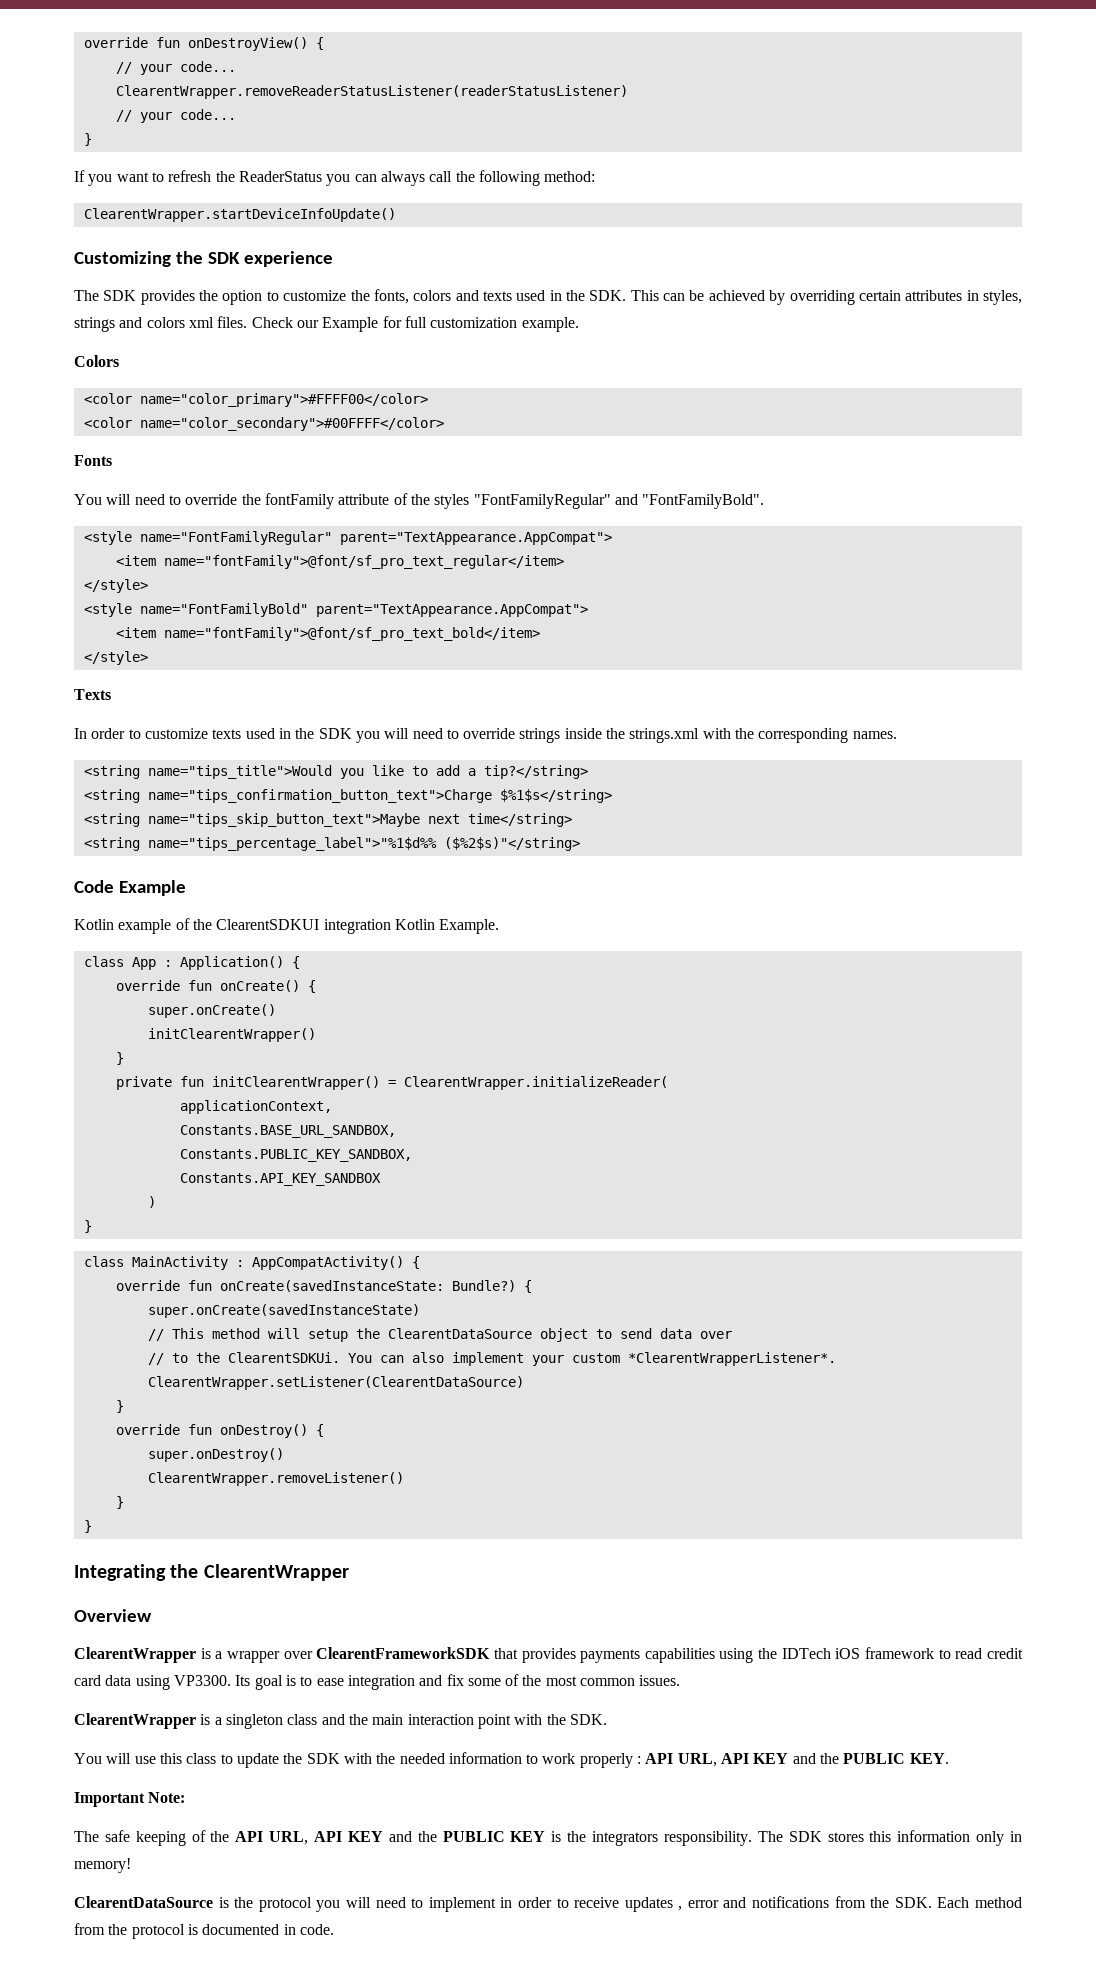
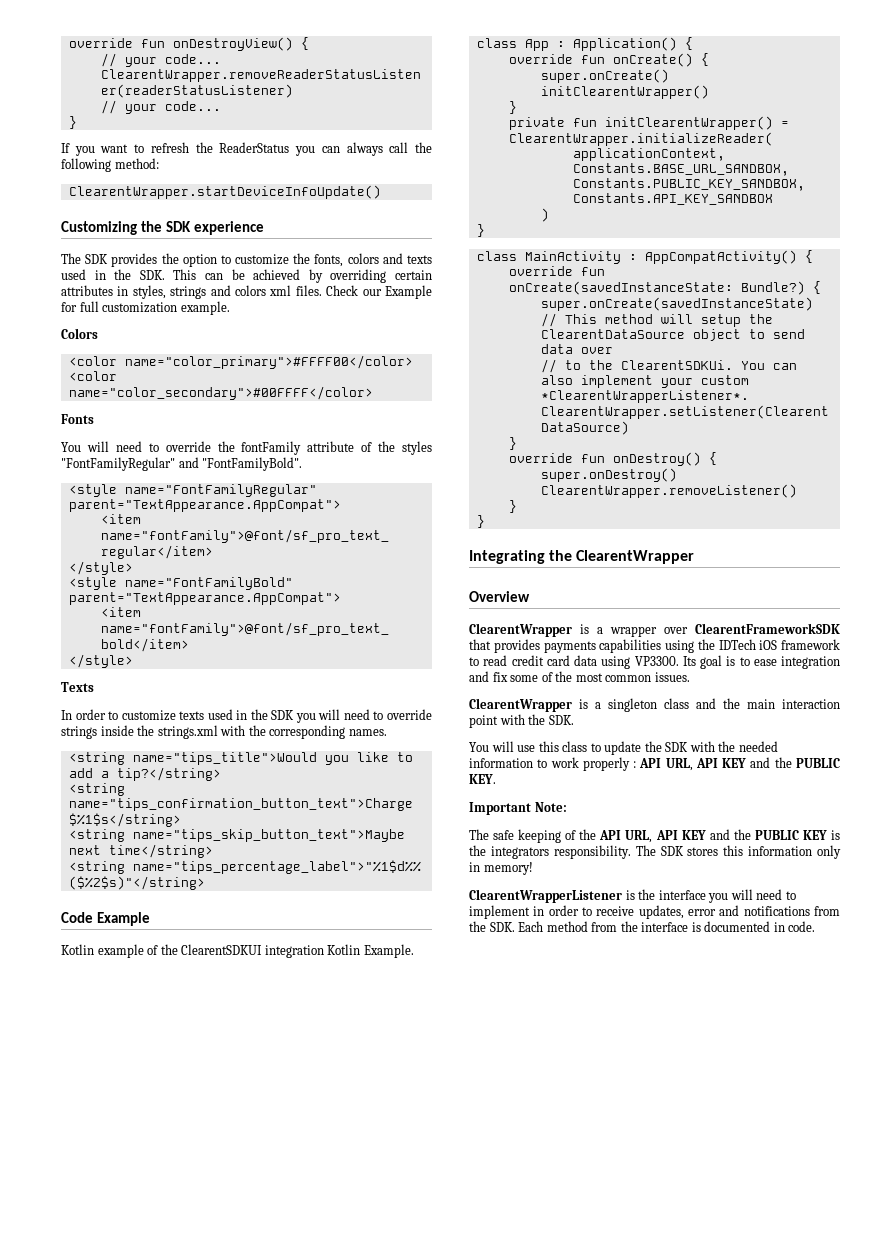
- ClearentDataSource is the protocol you will need to implement in order to receive updates , error and notifications from the SDK. Each method from the protocol is documented in code.
+ ClearentWrapperListener is the interface you will need to implement in order to receive updates, error and notifications from the SDK. Each method from the interface is documented in code.

